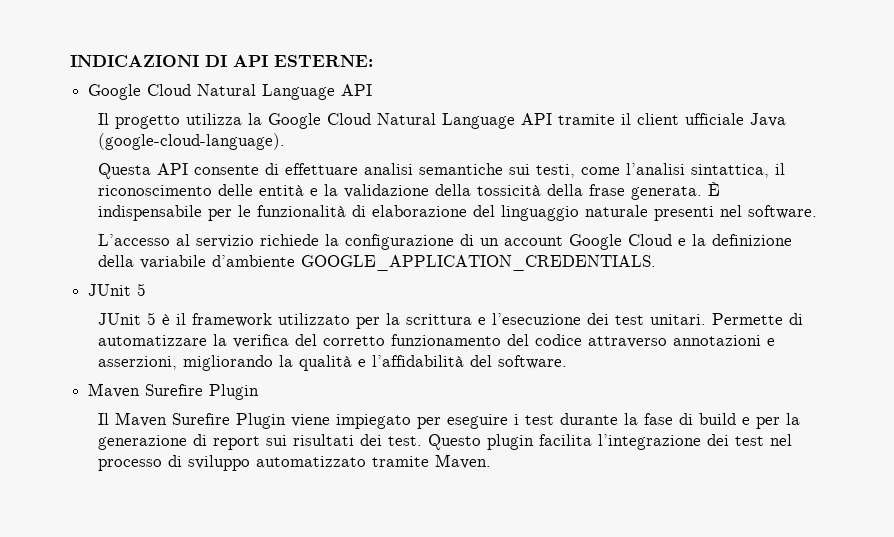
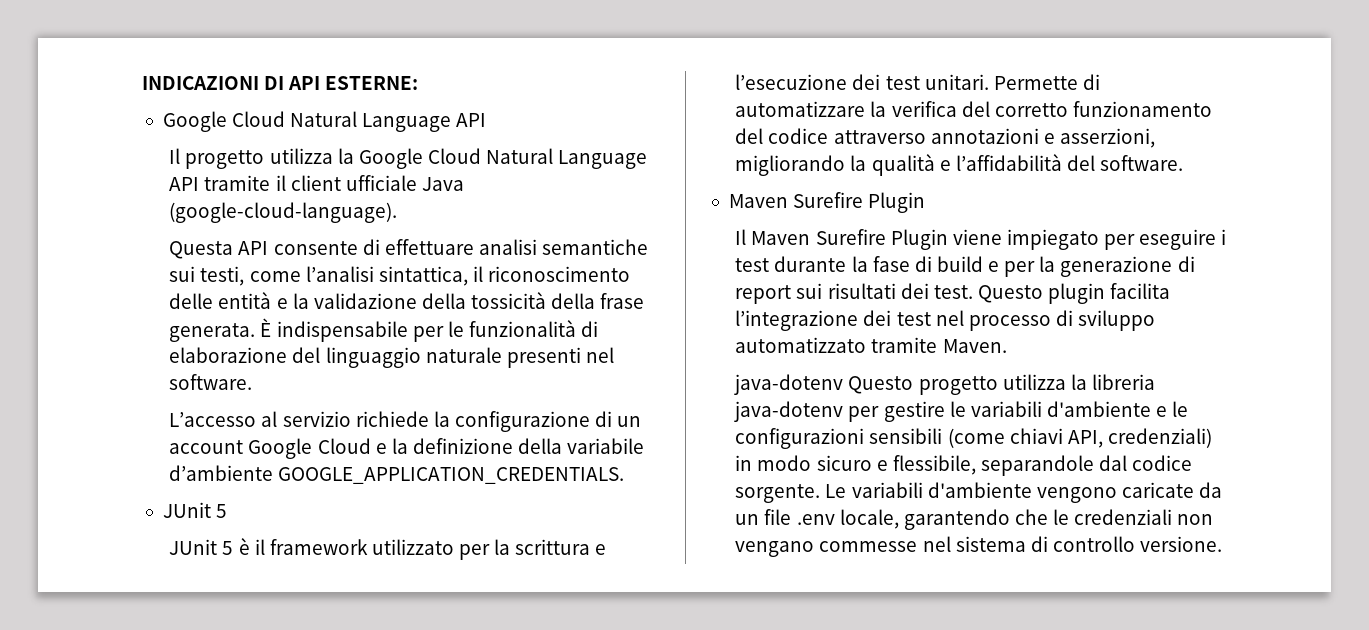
+ java-dotenv Questo progetto utilizza la libreria java-dotenv per gestire le variabili d'ambiente e le configurazioni sensibili (come chiavi API, credenziali) in modo sicuro e flessibile, separandole dal codice sorgente. Le variabili d'ambiente vengono caricate da un file .env locale, garantendo che le credenziali non vengano commesse nel sistema di controllo versione.

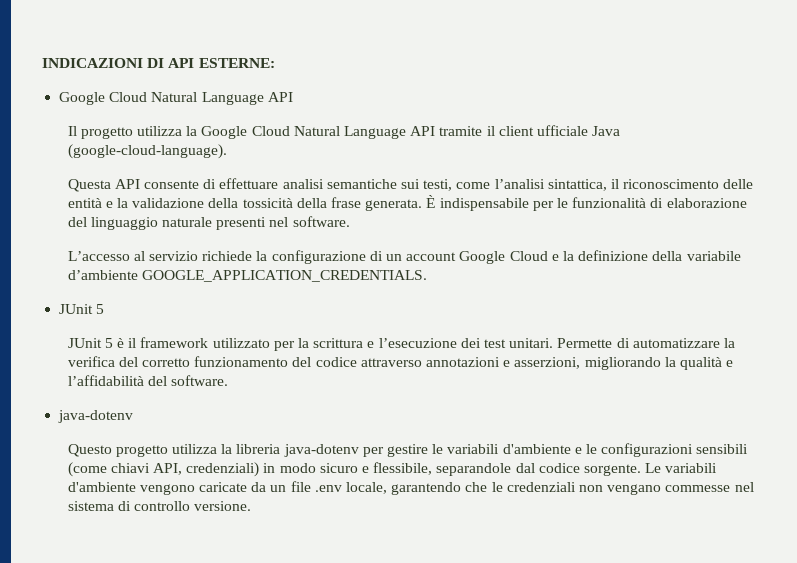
  Permette di automatizzare la verifica del corretto funzionamento del codice attraverso annotazioni e asserzioni, migliorando la qualità e l’affidabilità del software.
- Maven Surefire Plugin
- Il Maven Surefire Plugin viene impiegato per eseguire i test durante la fase di build e per la generazione di report sui risultati dei test. Questo plugin facilita l’integrazione dei test nel processo di sviluppo automatizzato tramite Maven.
- java-dotenv Questo progetto utilizza la libreria java-dotenv per gestire le variabili d'ambiente e le configurazioni sensibili (come chiavi API, credenziali) in modo sicuro e flessibile, separandole dal codice sorgente.
+ java-dotenv
+ Questo progetto utilizza la libreria java-dotenv per gestire le variabili d'ambiente e le configurazioni sensibili (come chiavi API, credenziali) in modo sicuro e flessibile, separandole dal codice sorgente.

